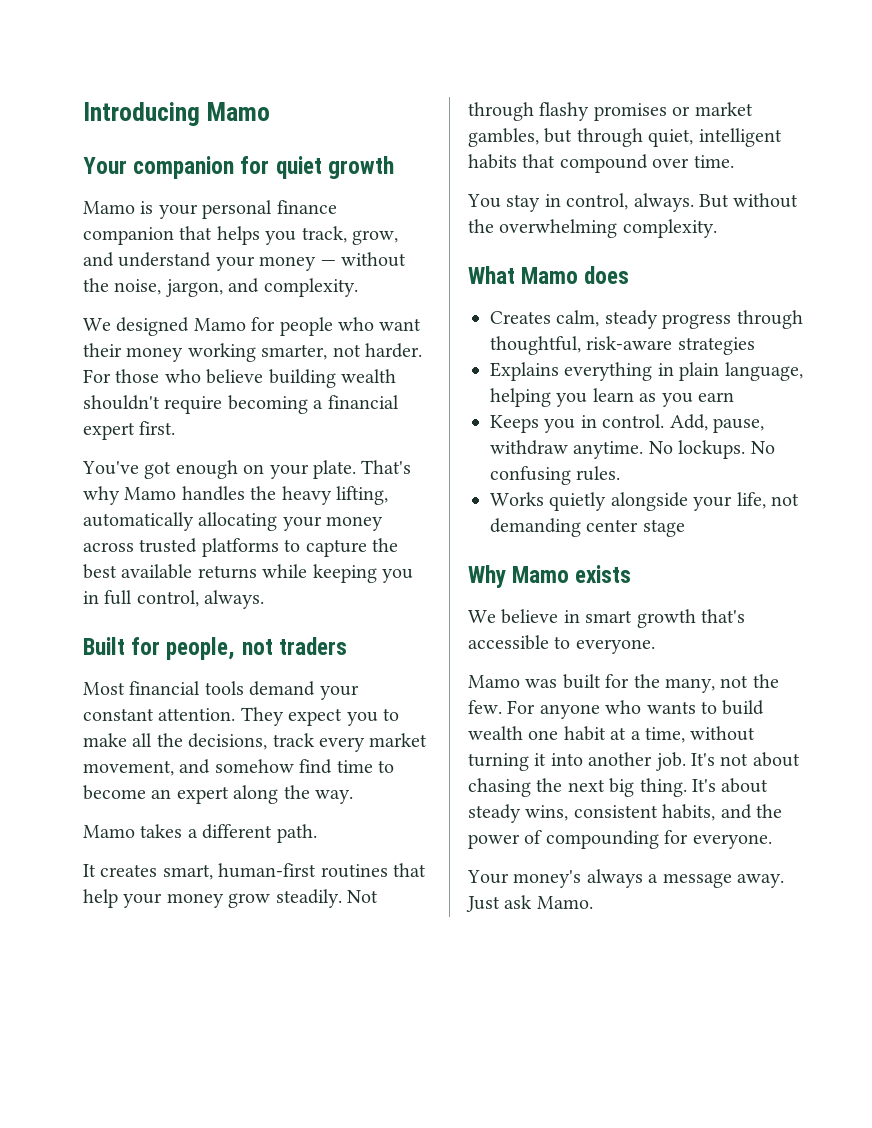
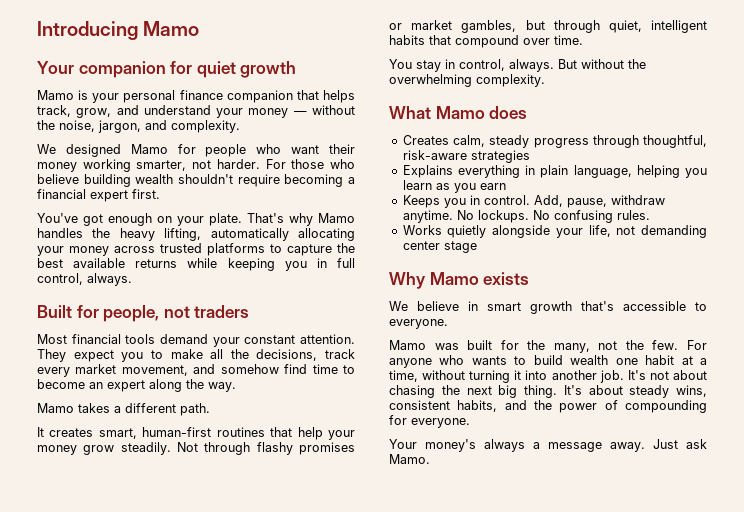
- Mamo is your personal finance companion that helps you track, grow, and understand your money — without the noise, jargon, and complexity.
+ Mamo is your personal finance companion that helps track, grow, and understand your money — without the noise, jargon, and complexity.

